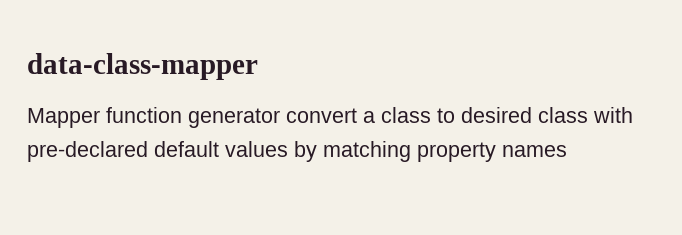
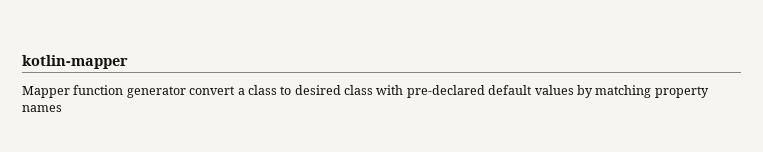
- data-class-mapper
+ kotlin-mapper

